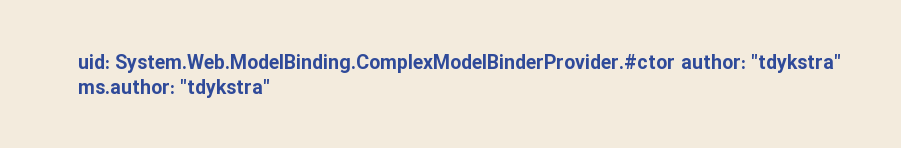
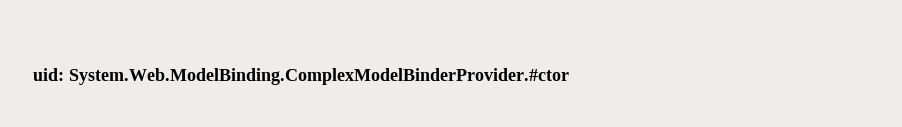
- uid: System.Web.ModelBinding.ComplexModelBinderProvider.#ctor author: "tdykstra" ms.author: "tdykstra"
+ uid: System.Web.ModelBinding.ComplexModelBinderProvider.#ctor

